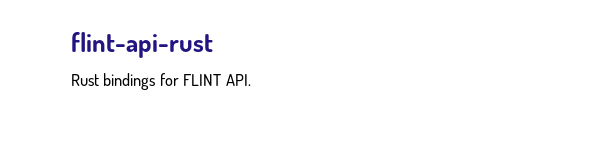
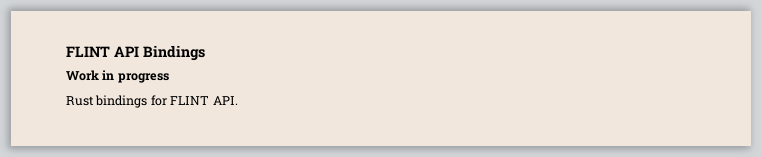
- flint-api-rust
+ FLINT API Bindings
+ Work in progress

